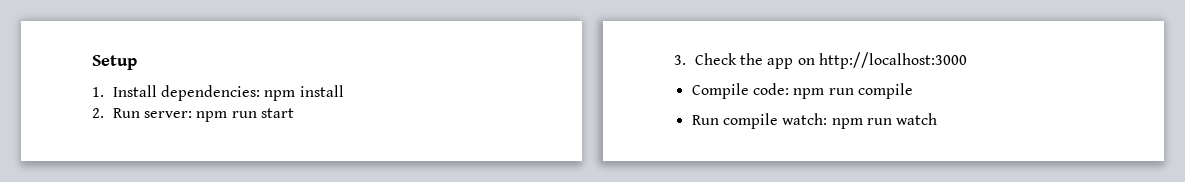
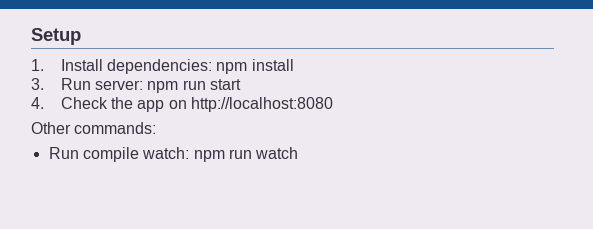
- 2. Run server: npm run start
+ 3. Run server: npm run start
- 3. Check the app on http://localhost:3000
- Compile code: npm run compile
+ 4. Check the app on http://localhost:8080
+ Other commands:

